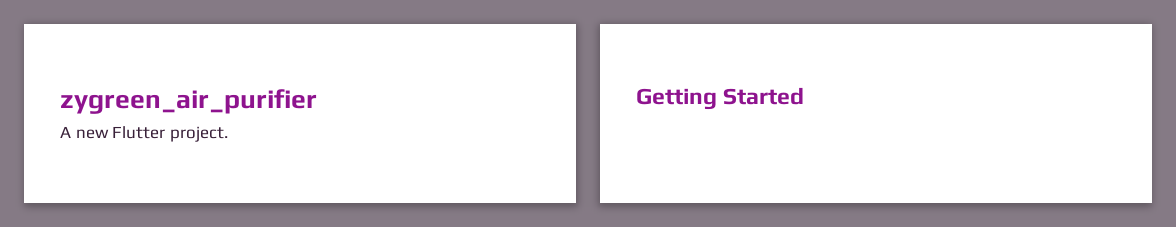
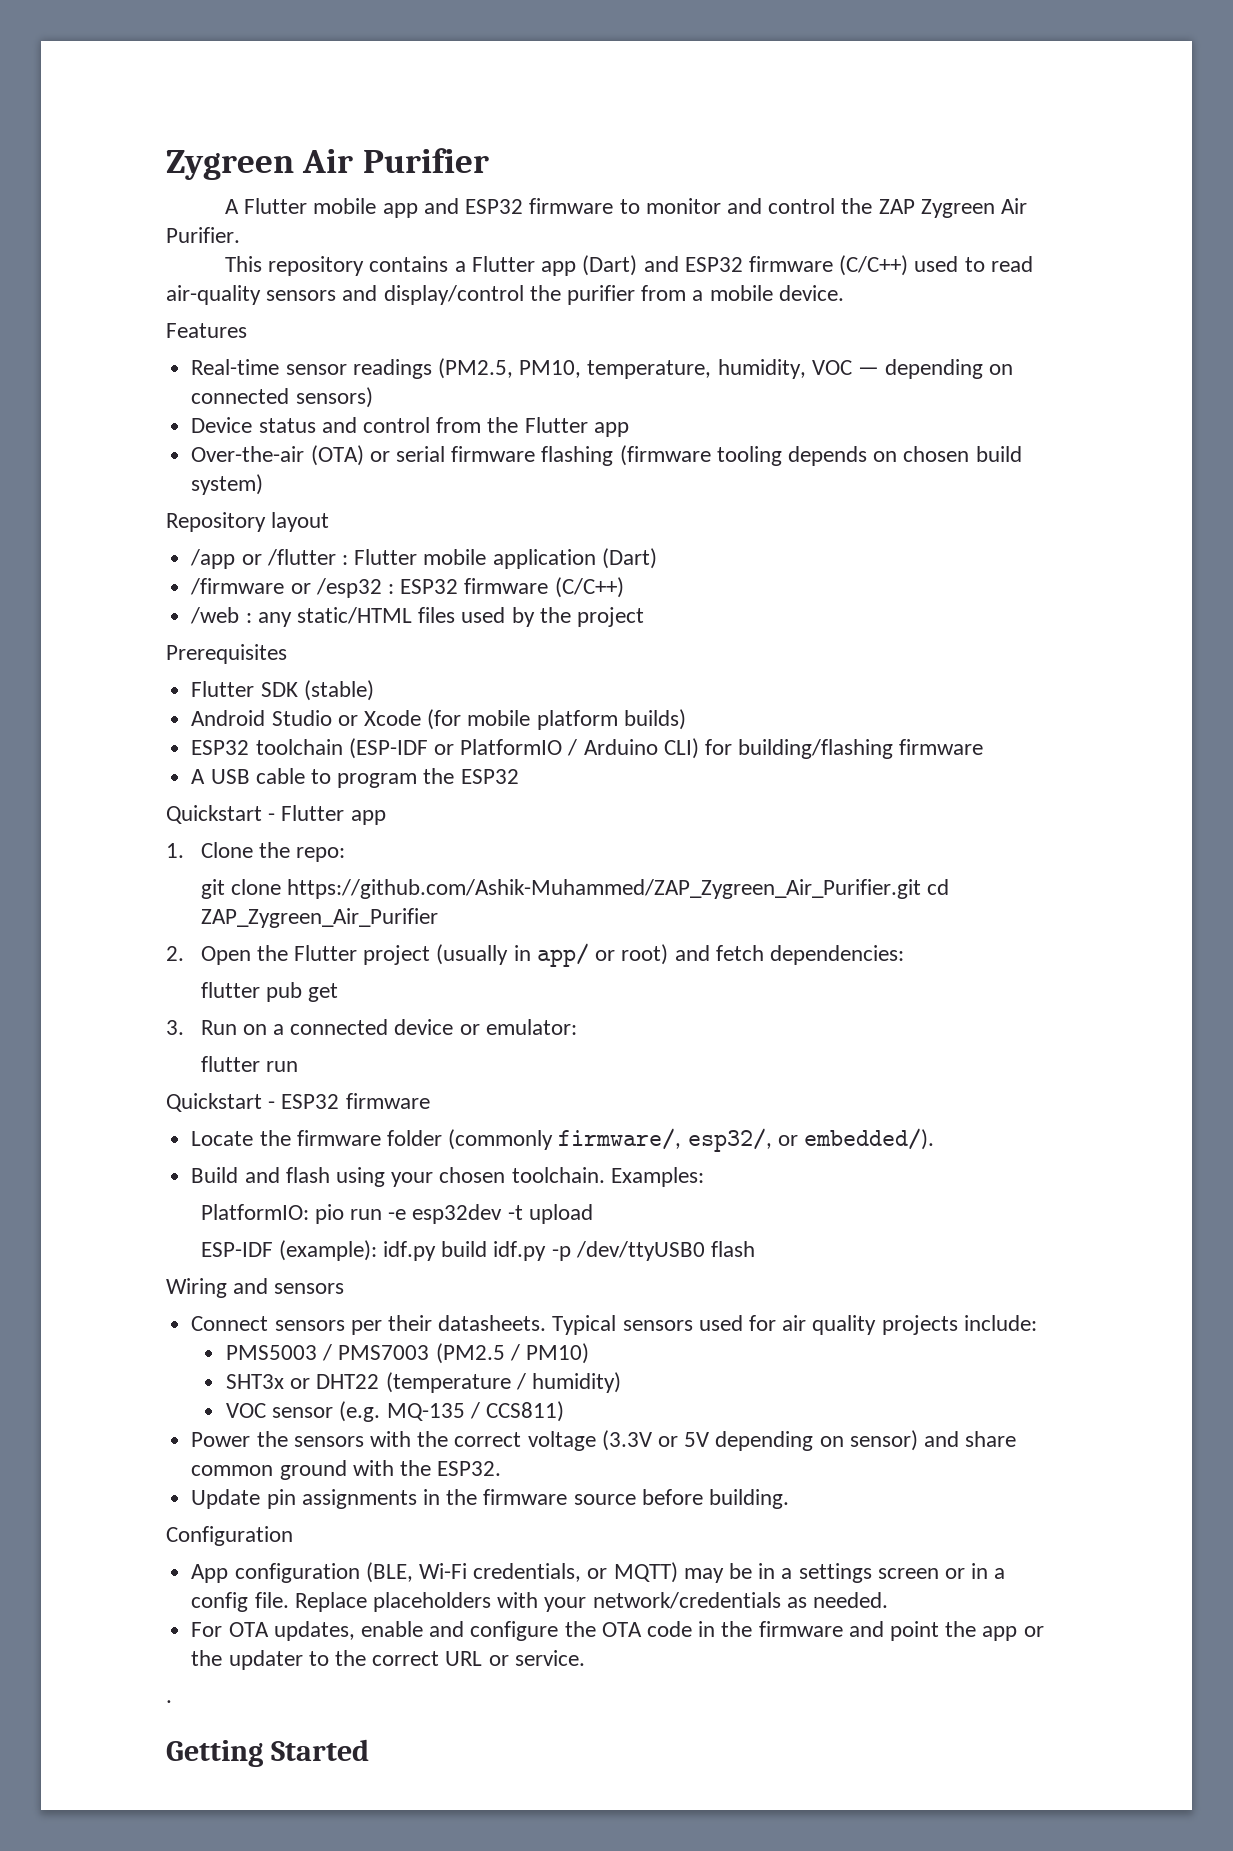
- zygreen_air_purifier
- A new Flutter project.
+ Zygreen Air Purifier
+ A Flutter mobile app and ESP32 firmware to monitor and control the ZAP Zygreen Air Purifier.
+ This repository contains a Flutter app (Dart) and ESP32 firmware (C/C++) used to read air-quality sensors and display/control the purifier from a mobile device.
+ Features
+ Real-time sensor readings (PM2.5, PM10, temperature, humidity, VOC — depending on connected sensors)
+ Device status and control from the Flutter app
+ Over-the-air (OTA) or serial firmware flashing (firmware tooling depends on chosen build system)
+ Repository layout
+ /app or /flutter : Flutter mobile application (Dart)
+ /firmware or /esp32 : ESP32 firmware (C/C++)
+ /web : any static/HTML files used by the project
+ Prerequisites
+ Flutter SDK (stable)
+ Android Studio or Xcode (for mobile platform builds)
+ ESP32 toolchain (ESP-IDF or PlatformIO / Arduino CLI) for building/flashing firmware
+ A USB cable to program the ESP32
+ Quickstart - Flutter app
+ 1. Clone the repo:
+ git clone https://github.com/Ashik-Muhammed/ZAP_Zygreen_Air_Purifier.git cd ZAP_Zygreen_Air_Purifier
+ 2. Open the Flutter project (usually in app/ or root) and fetch dependencies:
+ flutter pub get
+ 3. Run on a connected device or emulator:
+ flutter run
+ Quickstart - ESP32 firmware
+ Locate the firmware folder (commonly firmware/, esp32/, or embedded/).
+ Build and flash using your chosen toolchain. Examples:
+ PlatformIO: pio run -e esp32dev -t upload
+ ESP-IDF (example): idf.py build idf.py -p /dev/ttyUSB0 flash
+ Wiring and sensors
+ Connect sensors per their datasheets. Typical sensors used for air quality projects include:
+ PMS5003 / PMS7003 (PM2.5 / PM10)
+ SHT3x or DHT22 (temperature / humidity)
+ VOC sensor (e.g. MQ-135 / CCS811)
+ Power the sensors with the correct voltage (3.3V or 5V depending on sensor) and share common ground with the ESP32.
+ Update pin assignments in the firmware source before building.
+ Configuration
+ App configuration (BLE, Wi-Fi credentials, or MQTT) may be in a settings screen or in a config file. Replace placeholders with your network/credentials as needed.
+ For OTA updates, enable and configure the OTA code in the firmware and point the app or the updater to the correct URL or service.
+ .

